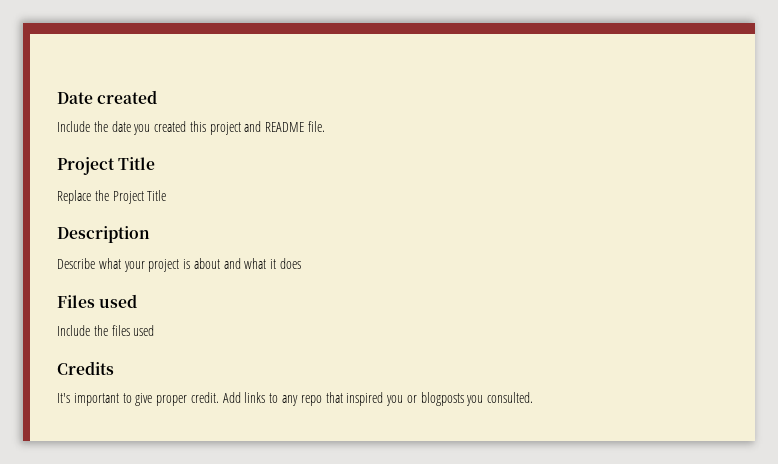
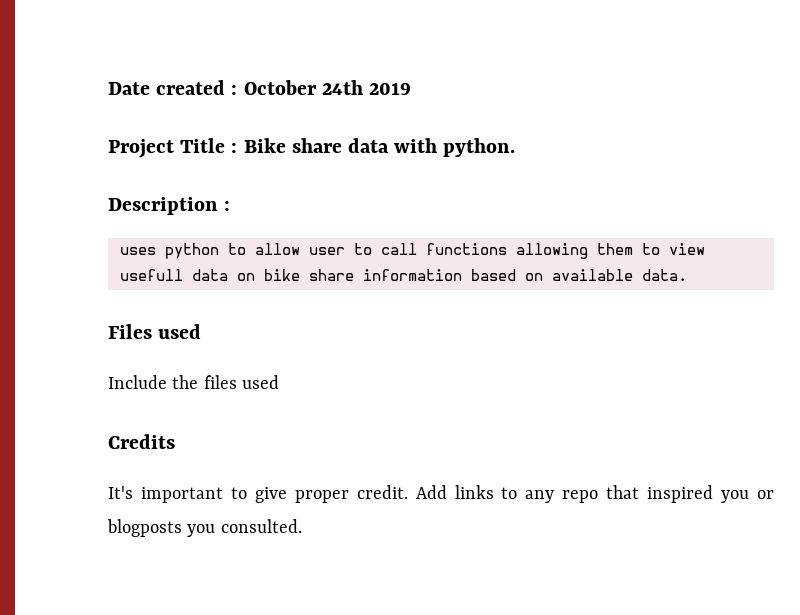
- Date created
- Include the date you created this project and README file.
- Project Title
- Replace the Project Title
- Description
- Describe what your project is about and what it does
+ Date created : October 24th 2019
+ Project Title : Bike share data with python.
+ Description :
+ uses python to allow user to call functions allowing them to view usefull data on bike share information based on available data.

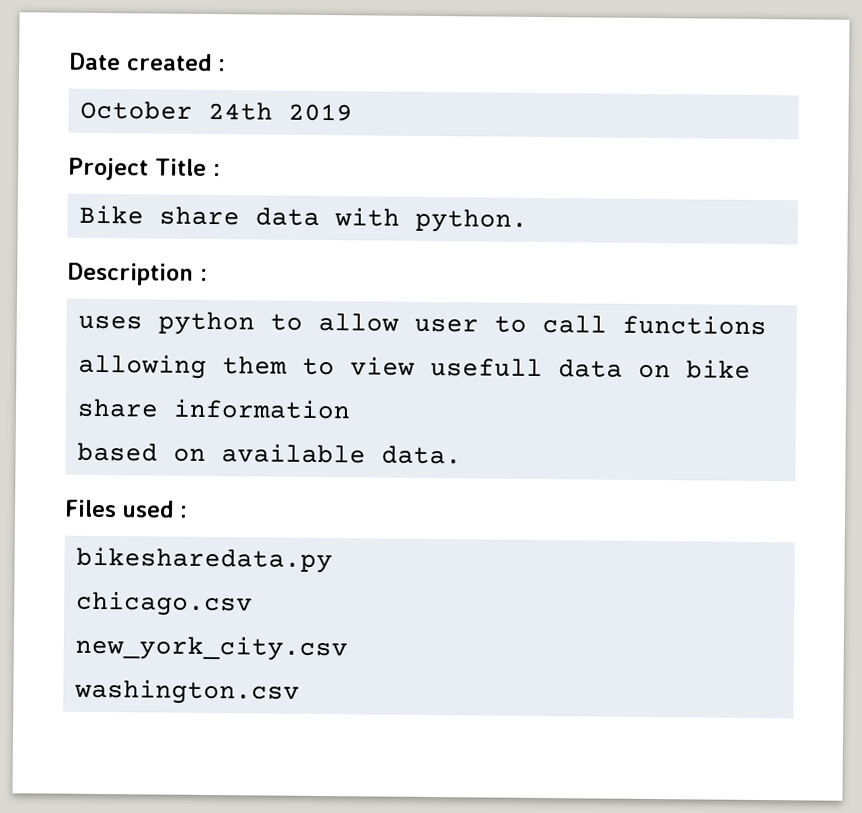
- Date created : October 24th 2019
+ Date created :
+ October 24th 2019
- Project Title : Bike share data with python.
+ Project Title :
+ Bike share data with python.
- uses python to allow user to call functions allowing them to view usefull data on bike share information based on available data.
+ uses python to allow user to call functions allowing them to view usefull data on bike share information
+ based on available data.
- Files used
- Include the files used
- Credits
- It's important to give proper credit. Add links to any repo that inspired you or blogposts you consulted.
+ Files used :
+ bikesharedata.py
+ chicago.csv
+ new_york_city.csv
+ washington.csv

